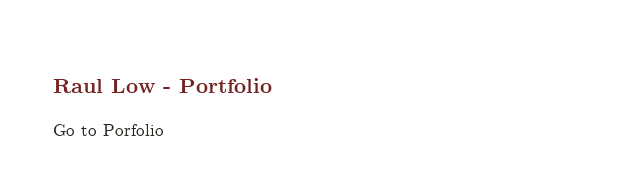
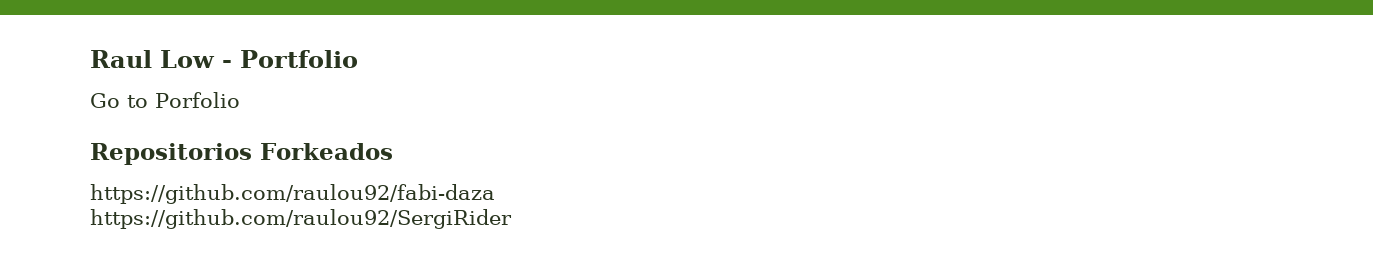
+ Repositorios Forkeados
+ https://github.com/raulou92/fabi-daza
+ https://github.com/raulou92/SergiRider

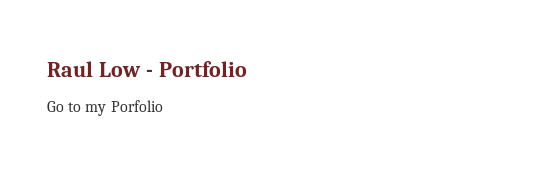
- Go to Porfolio
+ Go to my Porfolio
- Repositorios Forkeados
- https://github.com/raulou92/fabi-daza
- https://github.com/raulou92/SergiRider

